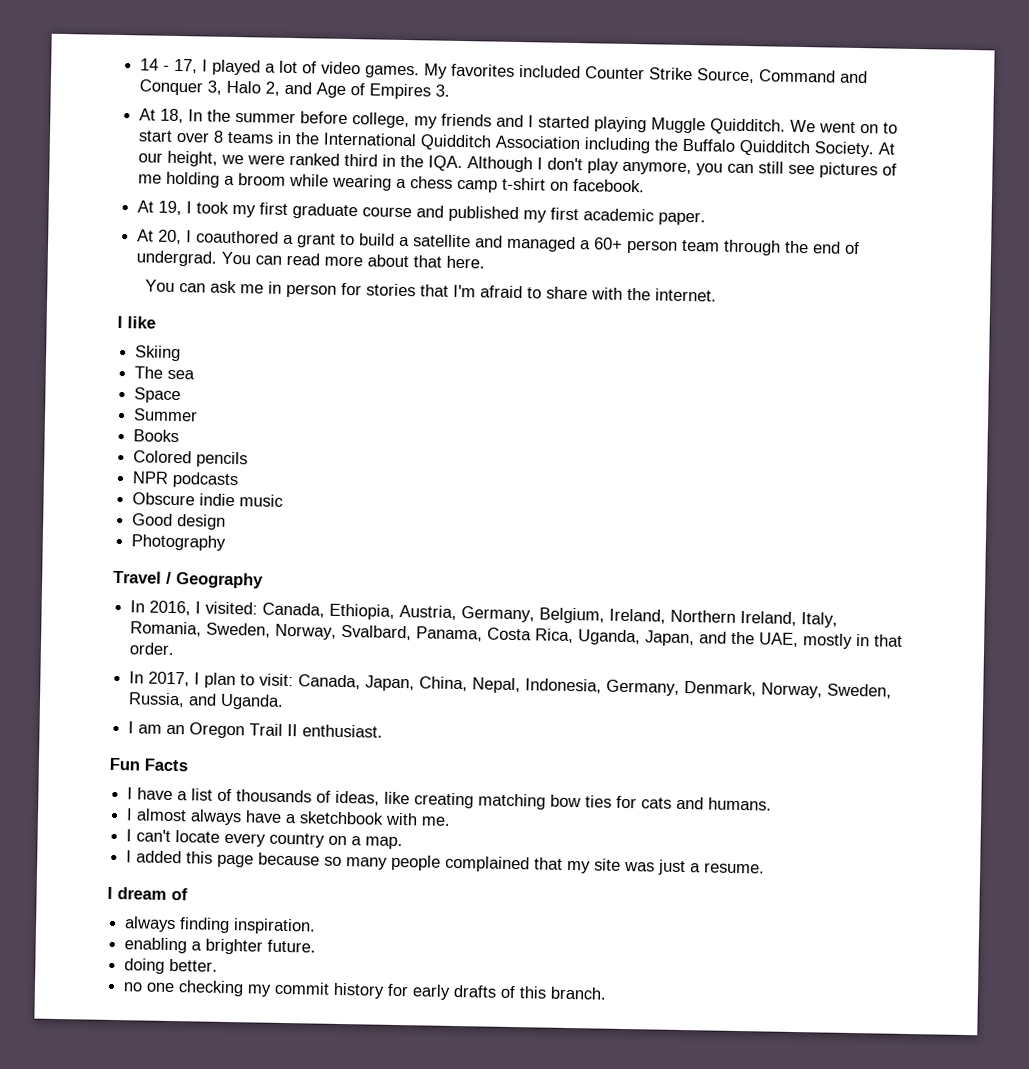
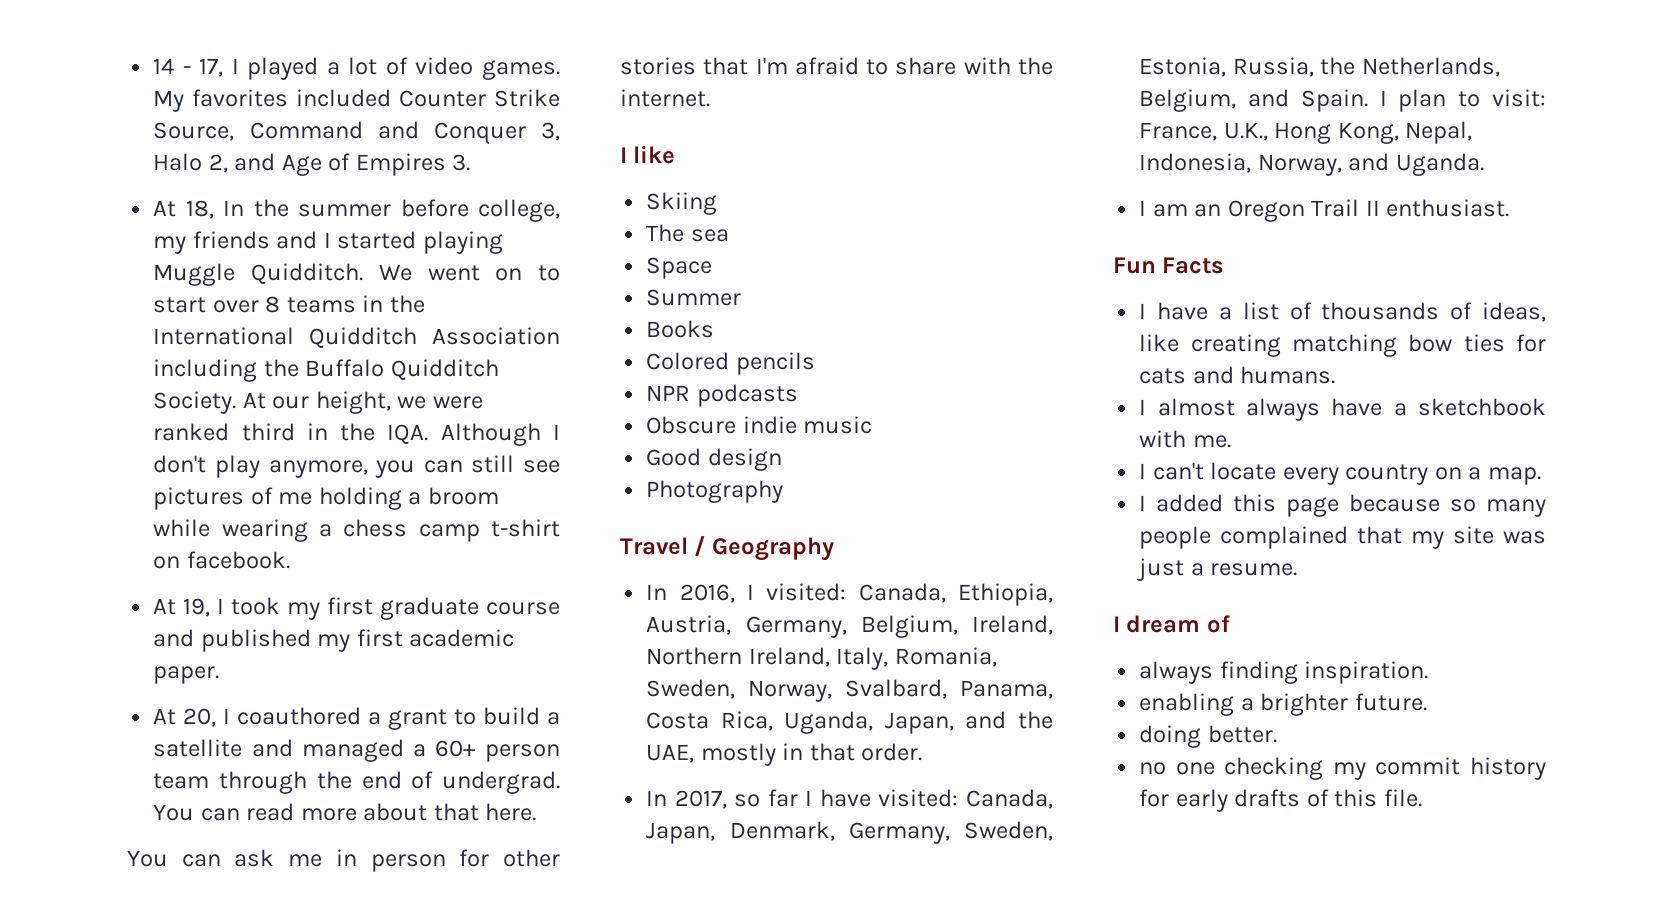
- You can ask me in person for stories that I'm afraid to share with the internet.
+ You can ask me in person for other stories that I'm afraid to share with the internet.
- In 2017, I plan to visit: Canada, Japan, China, Nepal, Indonesia, Germany, Denmark, Norway, Sweden, Russia, and Uganda.
+ In 2017, so far I have visited: Canada, Japan, Denmark, Germany, Sweden, Estonia, Russia, the Netherlands, Belgium, and Spain. I plan to visit: France, U.K., Hong Kong, Nepal, Indonesia, Norway, and Uganda.
- no one checking my commit history for early drafts of this branch.
+ no one checking my commit history for early drafts of this file.

